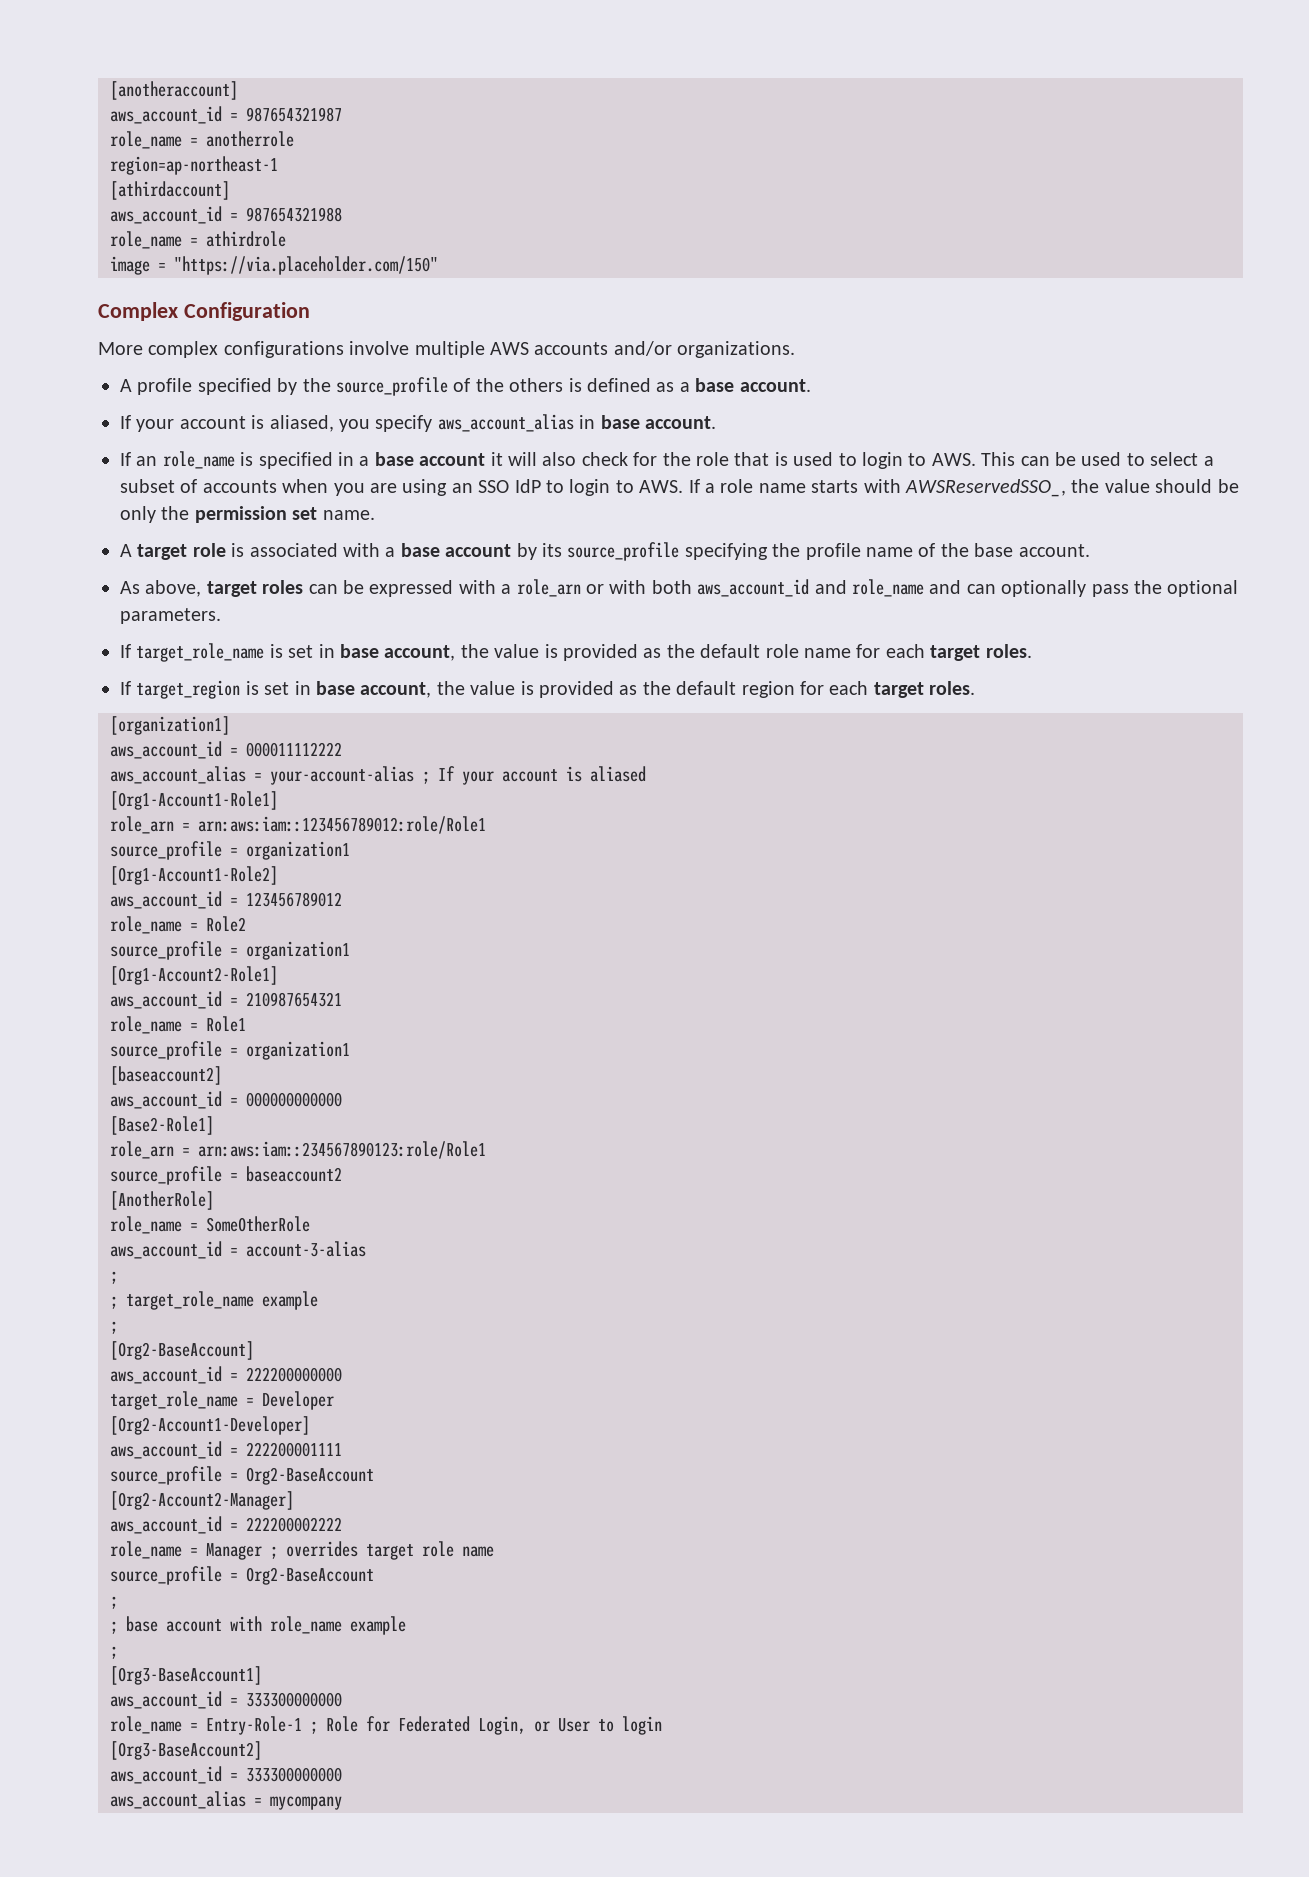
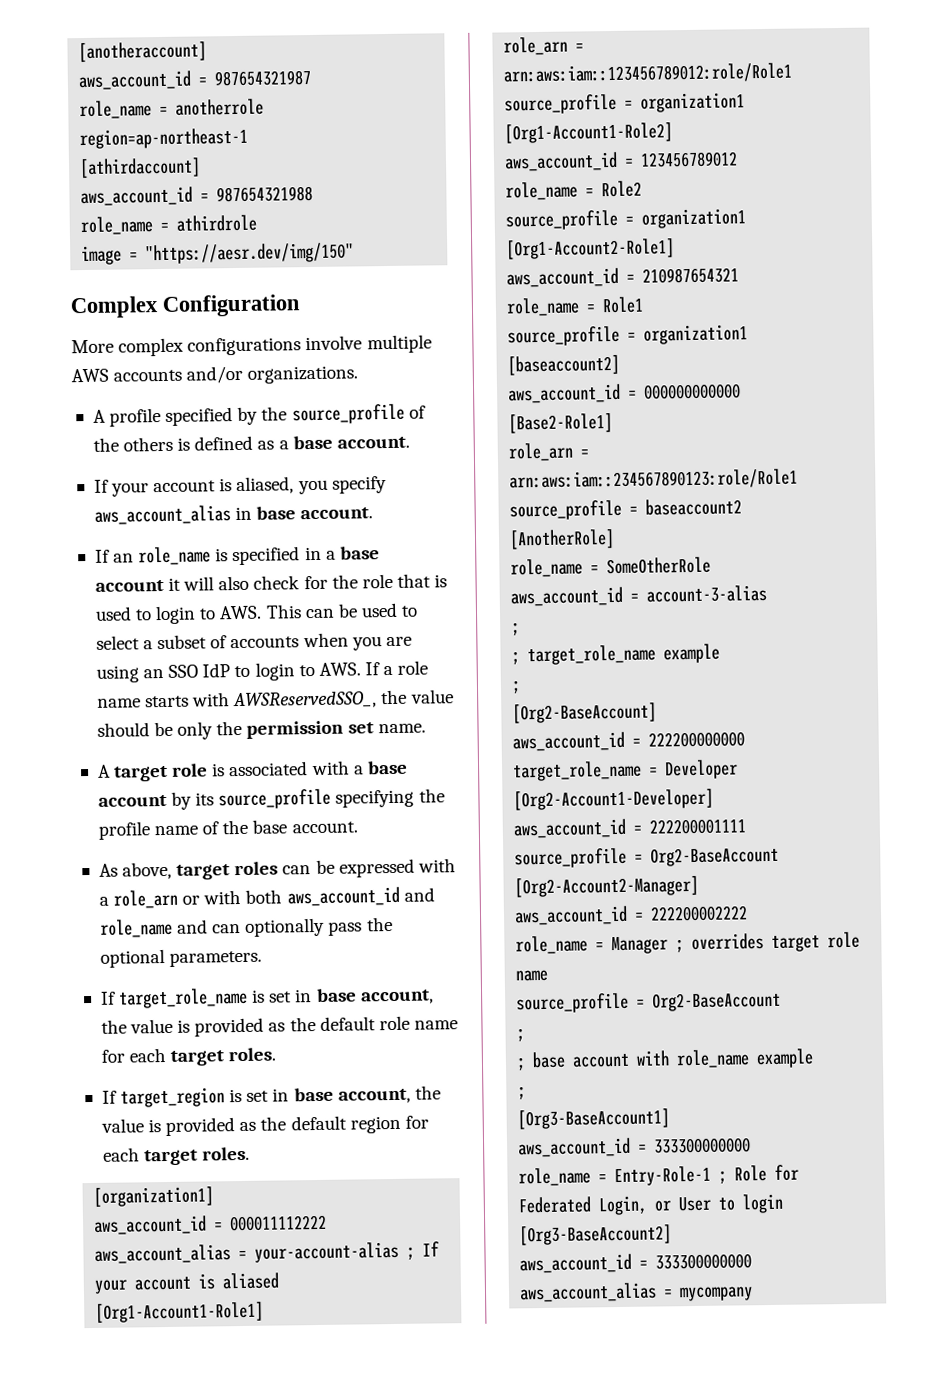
- image = "https://via.placeholder.com/150"
+ image = "https://aesr.dev/img/150"

